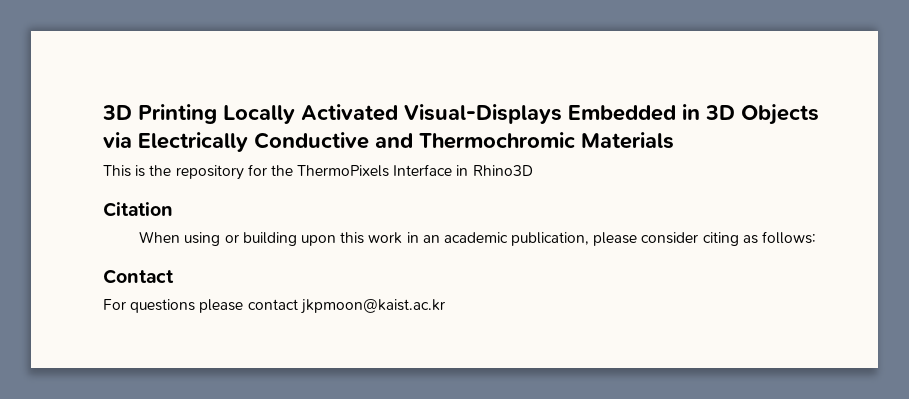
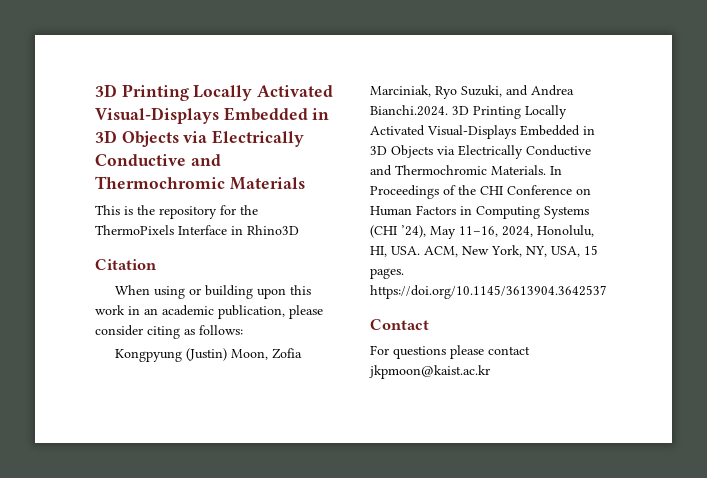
+ Kongpyung (Justin) Moon, Zofia Marciniak, Ryo Suzuki, and Andrea Bianchi.2024. 3D Printing Locally Activated Visual-Displays Embedded in 3D Objects via Electrically Conductive and Thermochromic Materials. In Proceedings of the CHI Conference on Human Factors in Computing Systems (CHI ’24), May 11–16, 2024, Honolulu, HI, USA. ACM, New York, NY, USA, 15 pages. https://doi.org/10.1145/3613904.3642537

